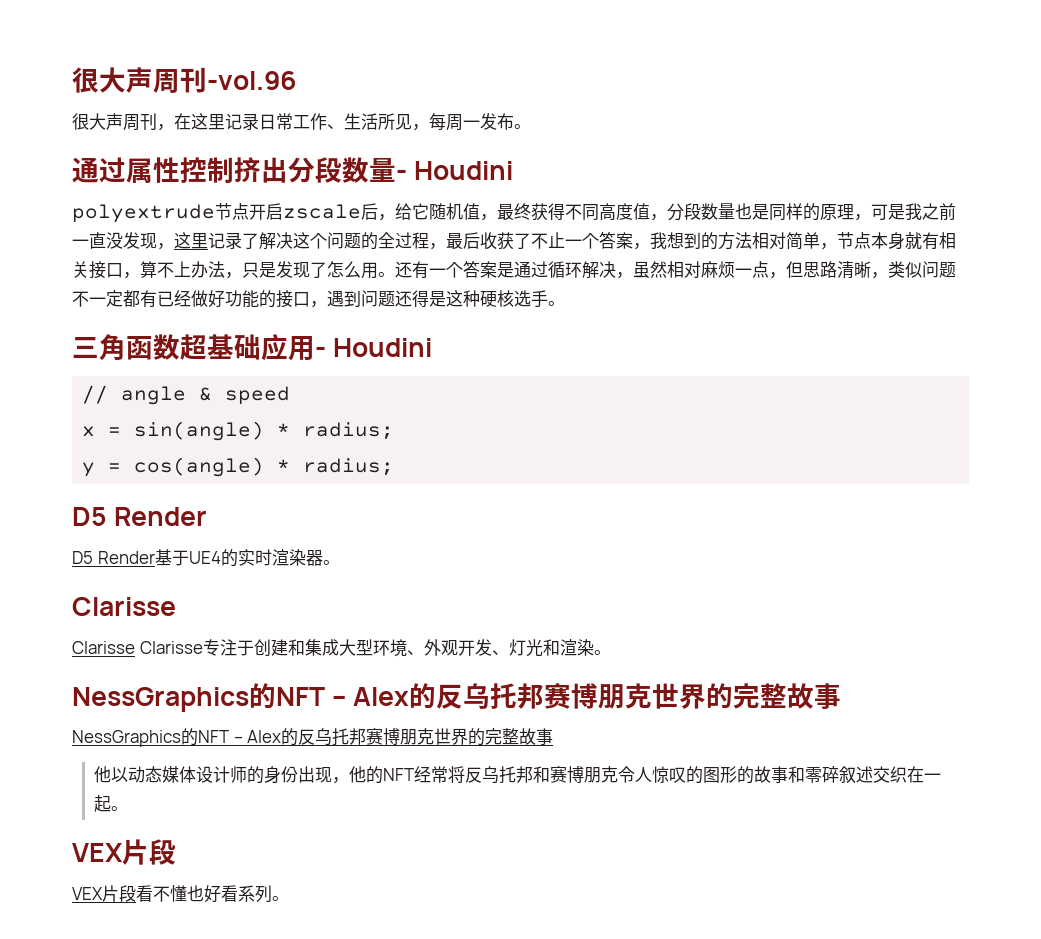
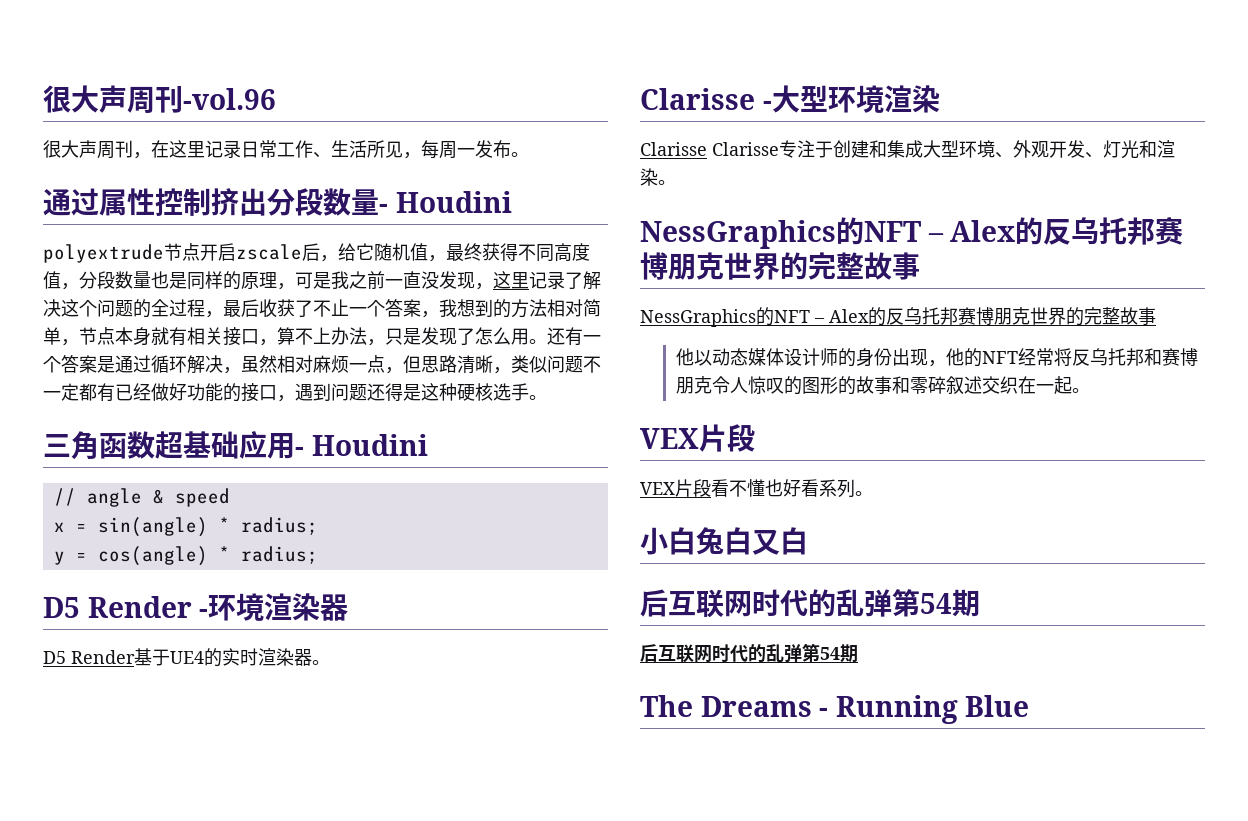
  y = cos(angle) * radius;
- D5 Render
+ D5 Render -环境渲染器
  D5 Render基于UE4的实时渲染器。
- Clarisse
+ Clarisse -大型环境渲染
+ 小白兔白又白
+ 后互联网时代的乱弹第54期
+ 后互联网时代的乱弹第54期
+ The Dreams - Running Blue

